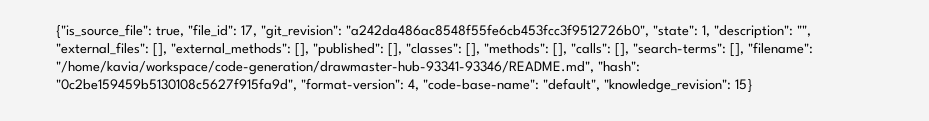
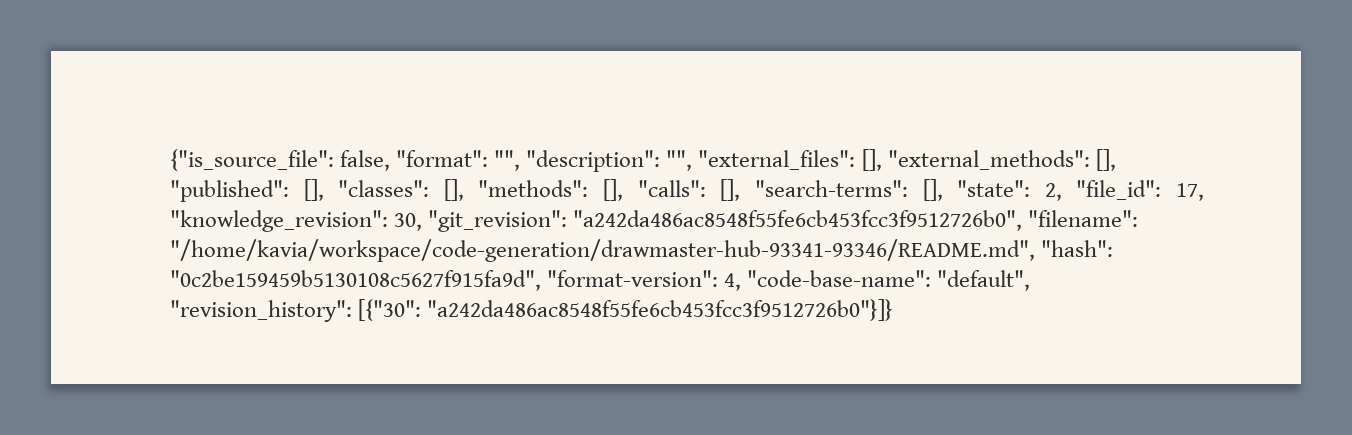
- {"is_source_file": true, "file_id": 17, "git_revision": "a242da486ac8548f55fe6cb453fcc3f9512726b0", "state": 1, "description": "", "external_files": [], "external_methods": [], "published": [], "classes": [], "methods": [], "calls": [], "search-terms": [], "filename": "/home/kavia/workspace/code-generation/drawmaster-hub-93341-93346/README.md", "hash": "0c2be159459b5130108c5627f915fa9d", "format-version": 4, "code-base-name": "default", "knowledge_revision": 15}
+ {"is_source_file": false, "format": "", "description": "", "external_files": [], "external_methods": [], "published": [], "classes": [], "methods": [], "calls": [], "search-terms": [], "state": 2, "file_id": 17, "knowledge_revision": 30, "git_revision": "a242da486ac8548f55fe6cb453fcc3f9512726b0", "filename": "/home/kavia/workspace/code-generation/drawmaster-hub-93341-93346/README.md", "hash": "0c2be159459b5130108c5627f915fa9d", "format-version": 4, "code-base-name": "default", "revision_history": [{"30": "a242da486ac8548f55fe6cb453fcc3f9512726b0"}]}

